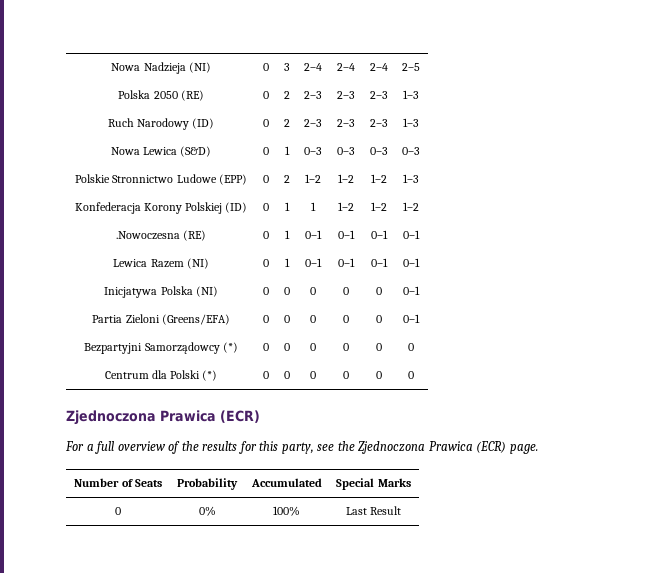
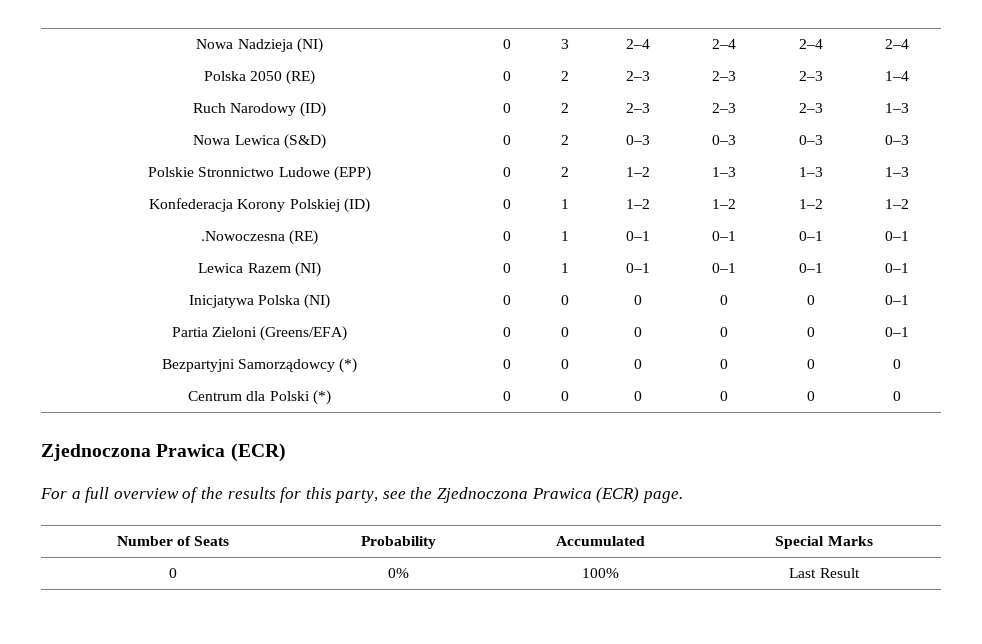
- Nowa Nadzieja (NI) | 0 | 3 | 2–4 | 2–4 | 2–4 | 2–5
+ Nowa Nadzieja (NI) | 0 | 3 | 2–4 | 2–4 | 2–4 | 2–4
- Polska 2050 (RE) | 0 | 2 | 2–3 | 2–3 | 2–3 | 1–3
+ Polska 2050 (RE) | 0 | 2 | 2–3 | 2–3 | 2–3 | 1–4
- Nowa Lewica (S&D) | 0 | 1 | 0–3 | 0–3 | 0–3 | 0–3
+ Nowa Lewica (S&D) | 0 | 2 | 0–3 | 0–3 | 0–3 | 0–3
- Polskie Stronnictwo Ludowe (EPP) | 0 | 2 | 1–2 | 1–2 | 1–2 | 1–3
+ Polskie Stronnictwo Ludowe (EPP) | 0 | 2 | 1–2 | 1–3 | 1–3 | 1–3
- Konfederacja Korony Polskiej (ID) | 0 | 1 | 1 | 1–2 | 1–2 | 1–2
+ Konfederacja Korony Polskiej (ID) | 0 | 1 | 1–2 | 1–2 | 1–2 | 1–2

